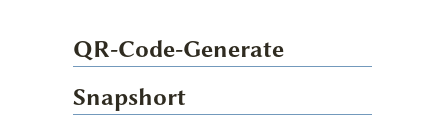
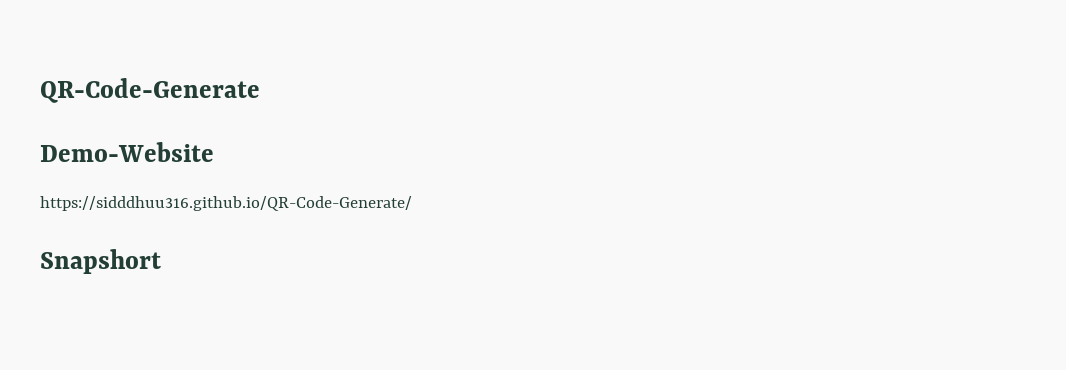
+ Demo-Website
+ https://sidddhuu316.github.io/QR-Code-Generate/

